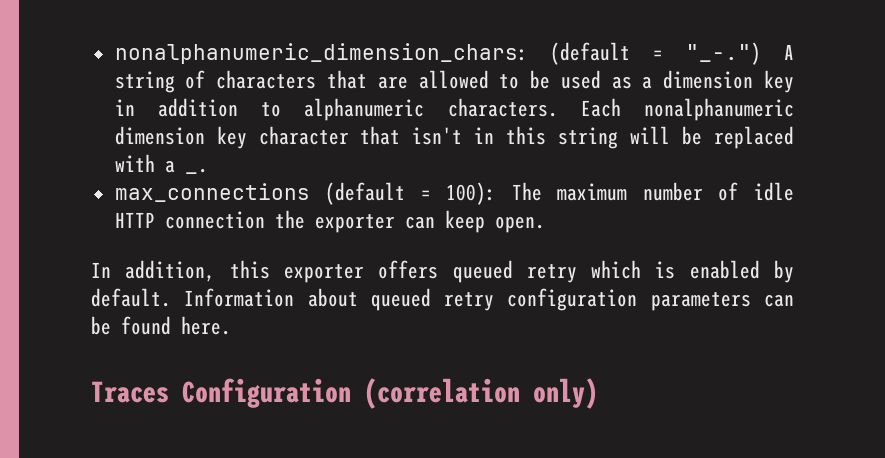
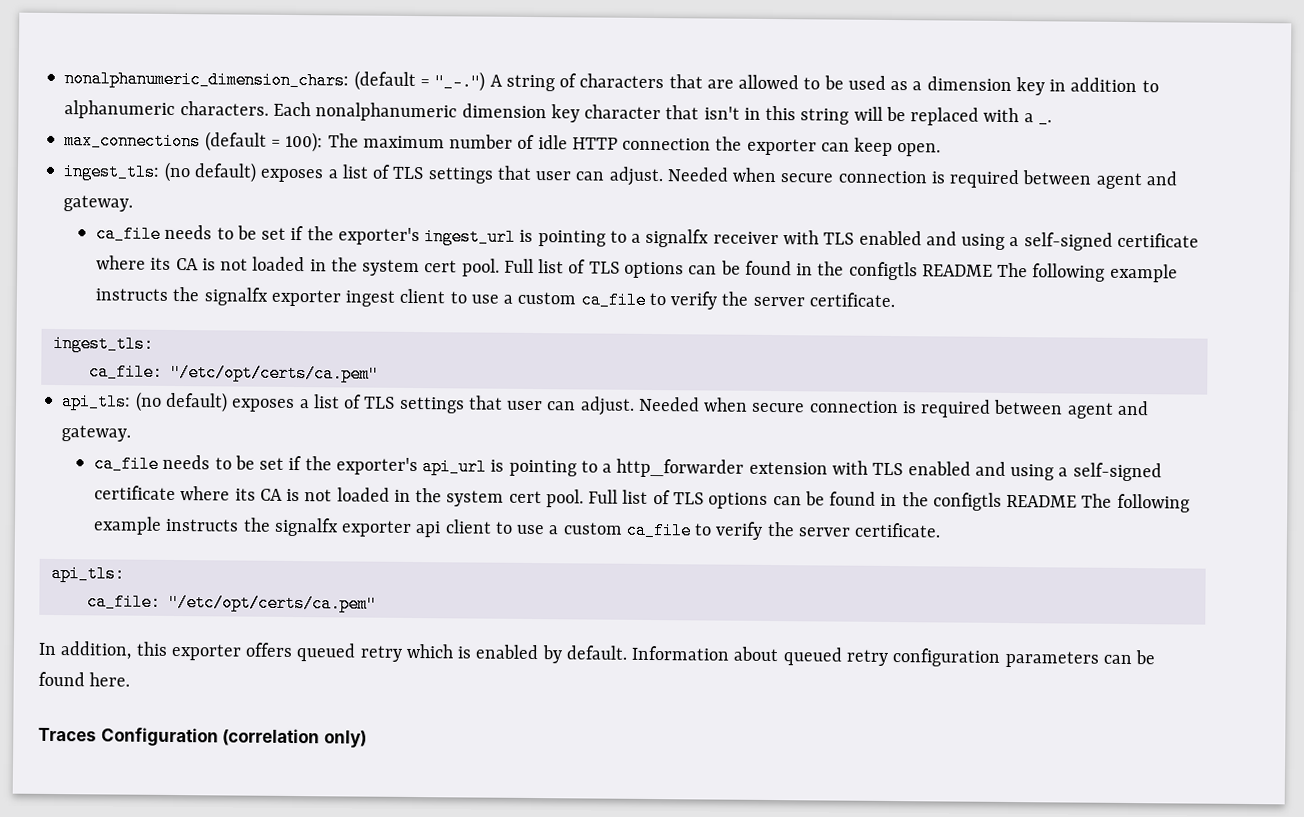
+ ingest_tls: (no default) exposes a list of TLS settings that user can adjust. Needed when secure connection is required between agent and gateway.
+ ca_file needs to be set if the exporter's ingest_url is pointing to a signalfx receiver with TLS enabled and using a self-signed certificate where its CA is not loaded in the system cert pool. Full list of TLS options can be found in the configtls README The following example instructs the signalfx exporter ingest client to use a custom ca_file to verify the server certificate.
+ ingest_tls:
+ ca_file: "/etc/opt/certs/ca.pem"
+ api_tls: (no default) exposes a list of TLS settings that user can adjust. Needed when secure connection is required between agent and gateway.
+ ca_file needs to be set if the exporter's api_url is pointing to a http_forwarder extension with TLS enabled and using a self-signed certificate where its CA is not loaded in the system cert pool. Full list of TLS options can be found in the configtls README The following example instructs the signalfx exporter api client to use a custom ca_file to verify the server certificate.
+ api_tls:
+ ca_file: "/etc/opt/certs/ca.pem"

